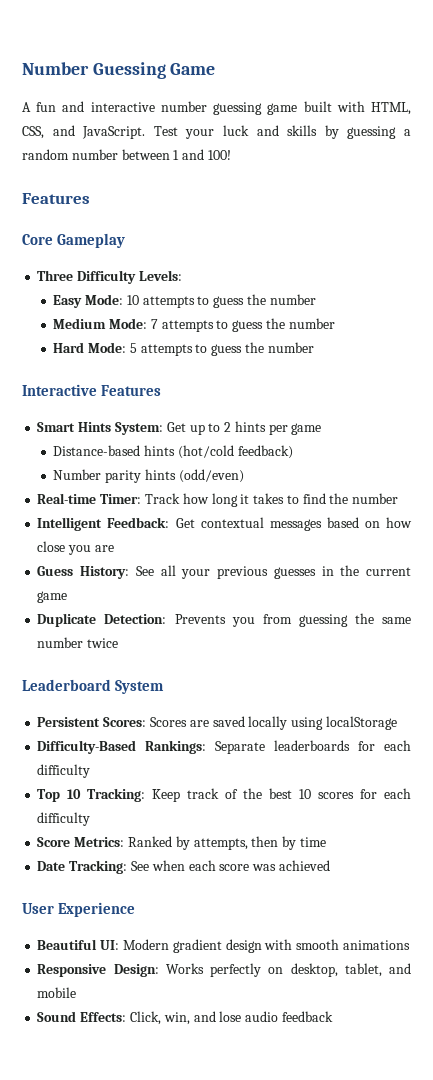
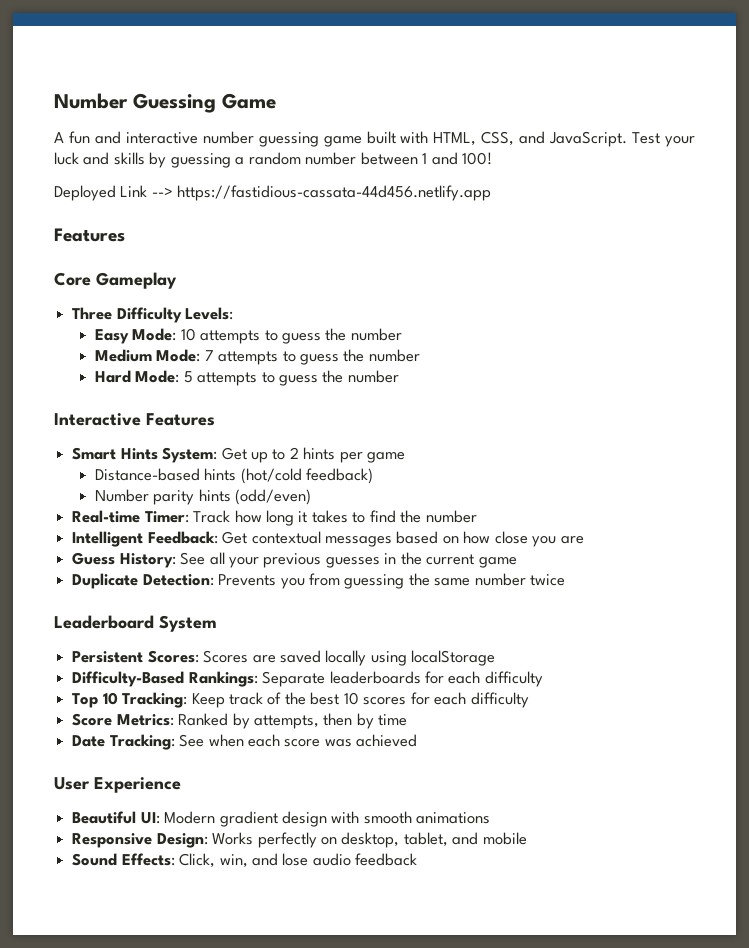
+ Deployed Link --> https://fastidious-cassata-44d456.netlify.app

